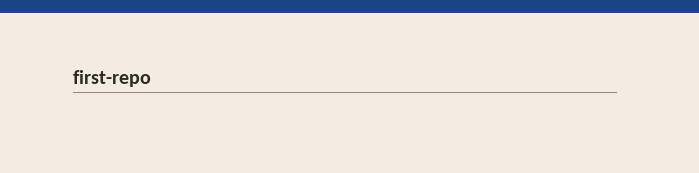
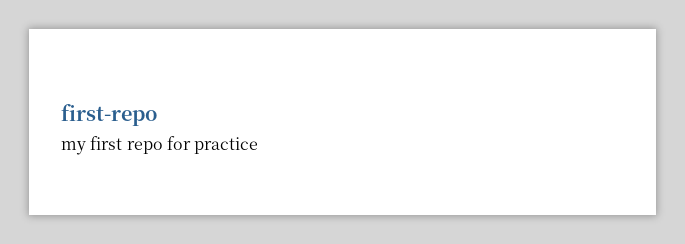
+ my first repo for practice

